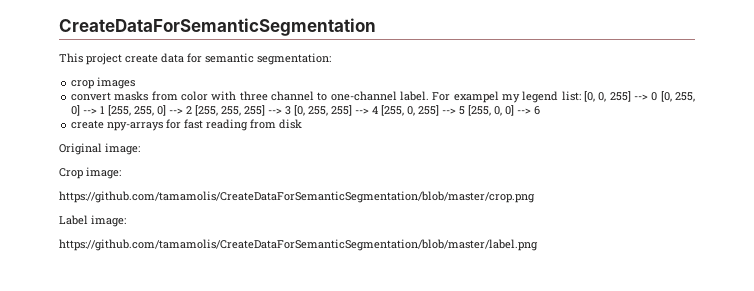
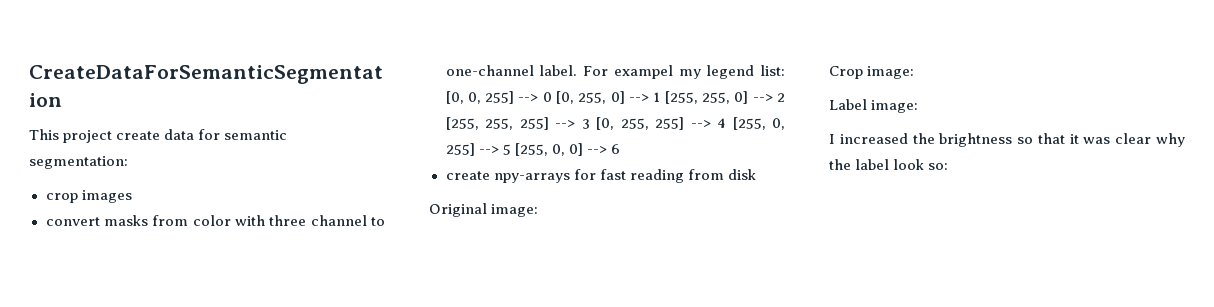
- https://github.com/tamamolis/CreateDataForSemanticSegmentation/blob/master/crop.png
- https://github.com/tamamolis/CreateDataForSemanticSegmentation/blob/master/label.png
+ I increased the brightness so that it was clear why the label look so:

